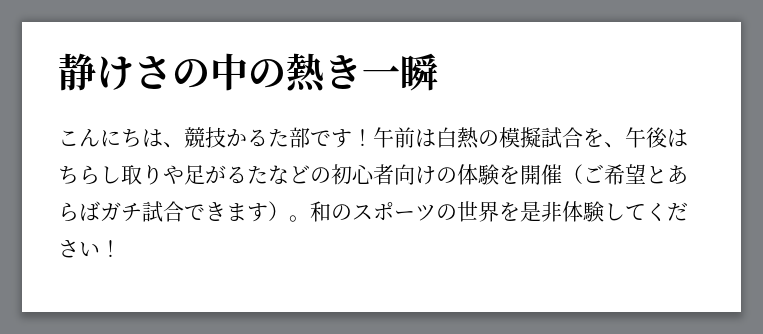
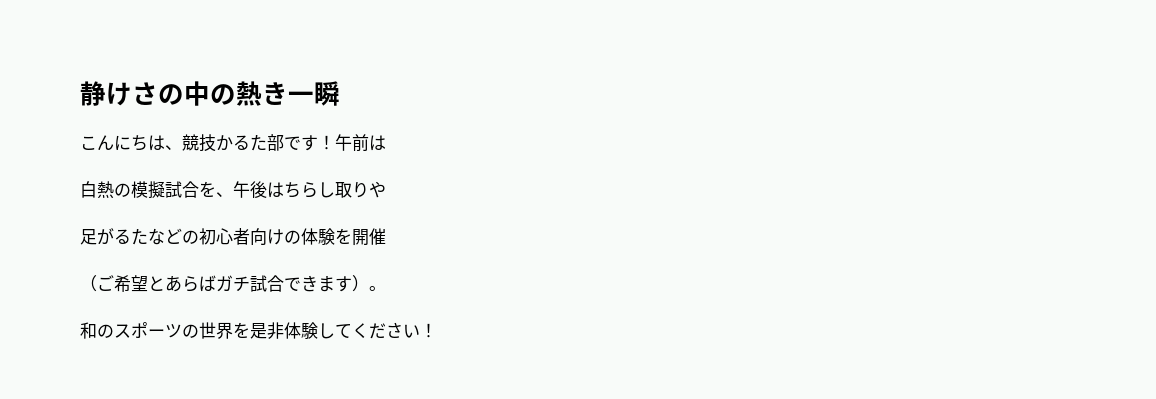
- 午前は白熱の模擬試合を、午後はちらし取りや足がるたなどの初心者向けの体験を開催（ご希望とあらばガチ試合できます）。和のスポーツの世界を是非体験してください！
+ 午前は
+ 白熱の模擬試合を、午後はちらし取りや
+ 足がるたなどの初心者向けの体験を開催
+ （ご希望とあらばガチ試合できます）。
+ 和のスポーツの世界を是非体験してください！

